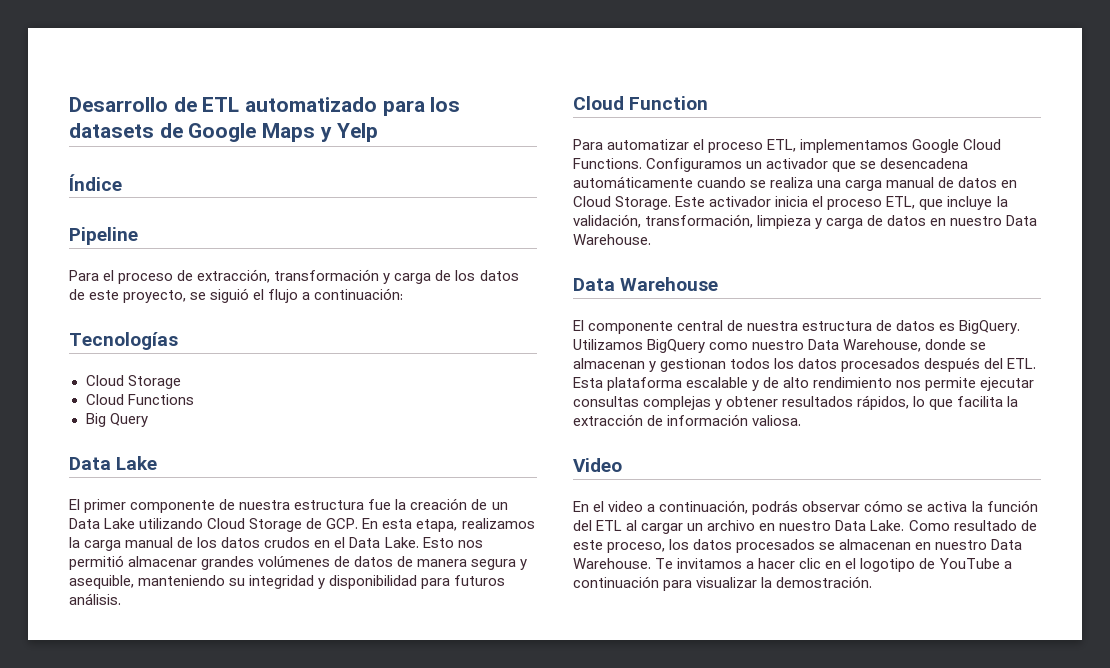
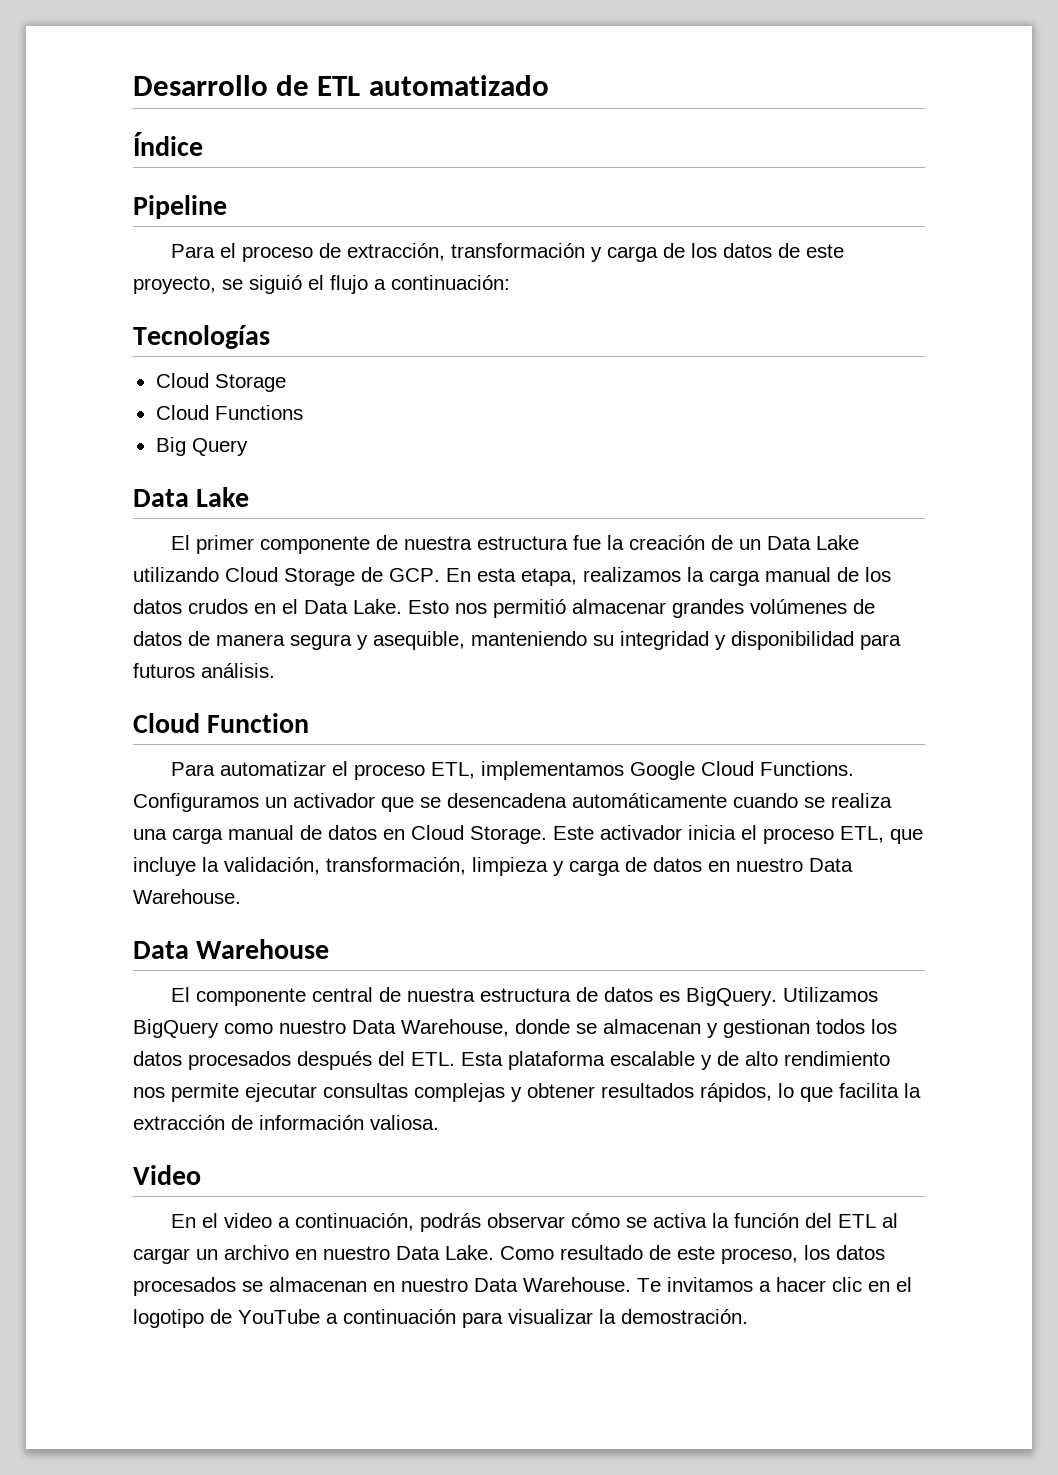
- Desarrollo de ETL automatizado para los datasets de Google Maps y Yelp
+ Desarrollo de ETL automatizado

